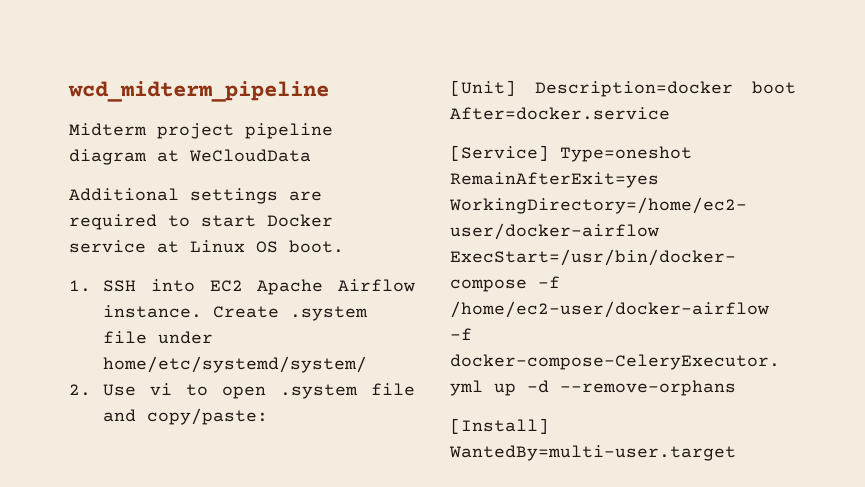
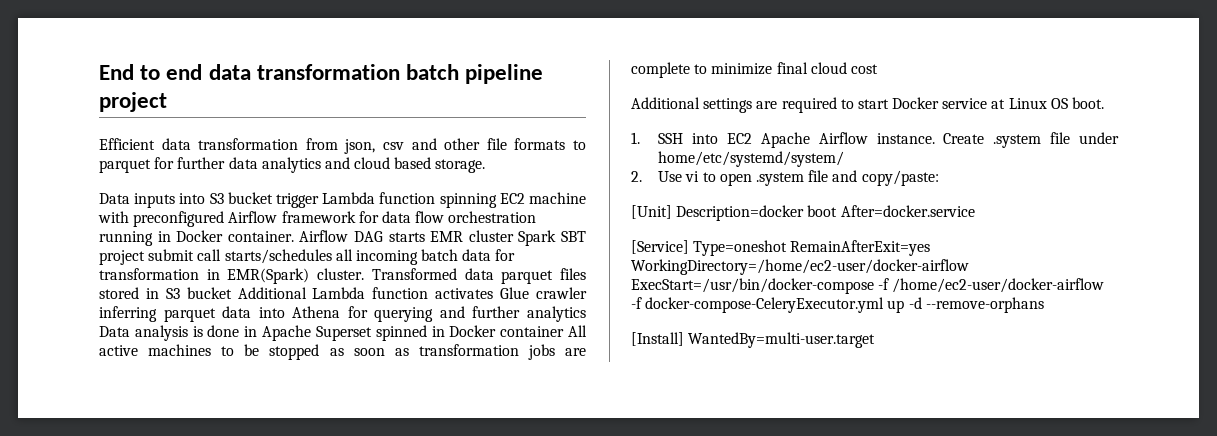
- wcd_midterm_pipeline
- Midterm project pipeline diagram at WeCloudData
+ End to end data transformation batch pipeline project
+ Efficient data transformation from json, csv and other file formats to parquet for further data analytics and cloud based storage.
+ Data inputs into S3 bucket trigger Lambda function spinning EC2 machine with preconfigured Airflow framework for data flow orchestration running in Docker container. Airflow DAG starts EMR cluster Spark SBT project submit call starts/schedules all incoming batch data for transformation in EMR(Spark) cluster. Transformed data parquet files stored in S3 bucket Additional Lambda function activates Glue crawler inferring parquet data into Athena for querying and further analytics Data analysis is done in Apache Superset spinned in Docker container All active machines to be stopped as soon as transformation jobs are complete to minimize final cloud cost

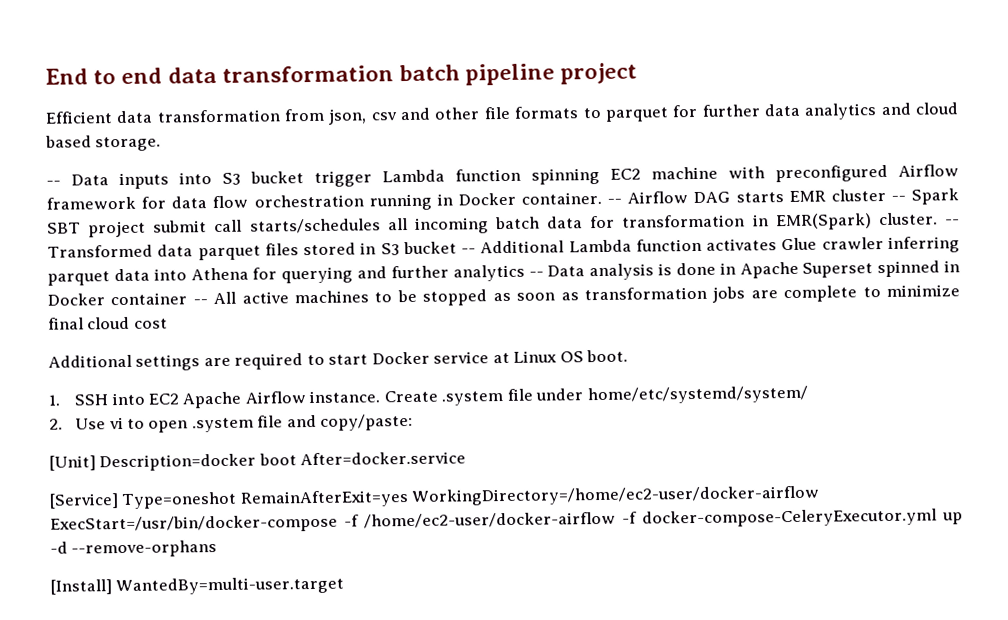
- Data inputs into S3 bucket trigger Lambda function spinning EC2 machine with preconfigured Airflow framework for data flow orchestration running in Docker container.
+ -- Data inputs into S3 bucket trigger Lambda function spinning EC2 machine with preconfigured Airflow framework for data flow orchestration running in Docker container.
- Airflow DAG starts EMR cluster Spark SBT project submit call starts/schedules all incoming batch data for transformation in EMR(Spark) cluster.
+ -- Airflow DAG starts EMR cluster -- Spark SBT project submit call starts/schedules all incoming batch data for transformation in EMR(Spark) cluster.
- Transformed data parquet files stored in S3 bucket Additional Lambda function activates Glue crawler inferring parquet data into Athena for querying and further analytics Data analysis is done in Apache Superset spinned in Docker container All active machines to be stopped as soon as transformation jobs are complete to minimize final cloud cost
+ -- Transformed data parquet files stored in S3 bucket -- Additional Lambda function activates Glue crawler inferring parquet data into Athena for querying and further analytics -- Data analysis is done in Apache Superset spinned in Docker container -- All active machines to be stopped as soon as transformation jobs are complete to minimize final cloud cost

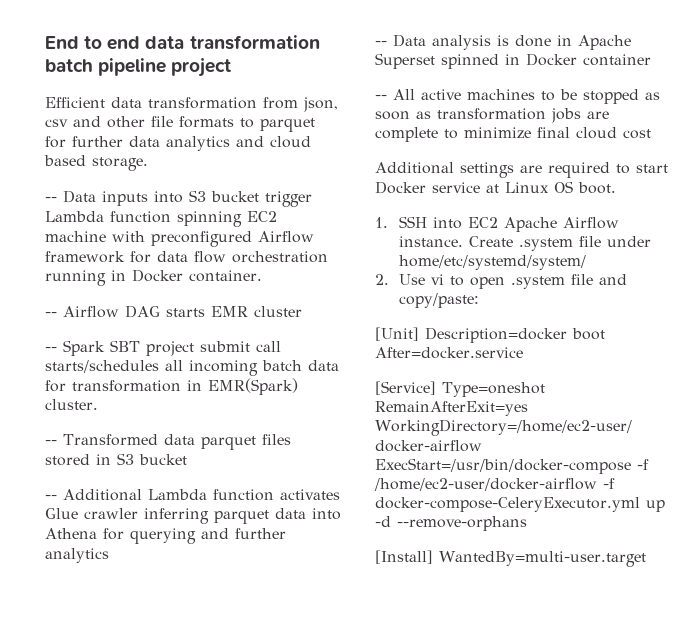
- -- Data inputs into S3 bucket trigger Lambda function spinning EC2 machine with preconfigured Airflow framework for data flow orchestration running in Docker container. -- Airflow DAG starts EMR cluster -- Spark SBT project submit call starts/schedules all incoming batch data for transformation in EMR(Spark) cluster. -- Transformed data parquet files stored in S3 bucket -- Additional Lambda function activates Glue crawler inferring parquet data into Athena for querying and further analytics -- Data analysis is done in Apache Superset spinned in Docker container -- All active machines to be stopped as soon as transformation jobs are complete to minimize final cloud cost
+ -- Data inputs into S3 bucket trigger Lambda function spinning EC2 machine with preconfigured Airflow framework for data flow orchestration running in Docker container.
+ -- Airflow DAG starts EMR cluster
+ -- Spark SBT project submit call starts/schedules all incoming batch data for transformation in EMR(Spark) cluster.
+ -- Transformed data parquet files stored in S3 bucket
+ -- Additional Lambda function activates Glue crawler inferring parquet data into Athena for querying and further analytics
+ -- Data analysis is done in Apache Superset spinned in Docker container
+ -- All active machines to be stopped as soon as transformation jobs are complete to minimize final cloud cost

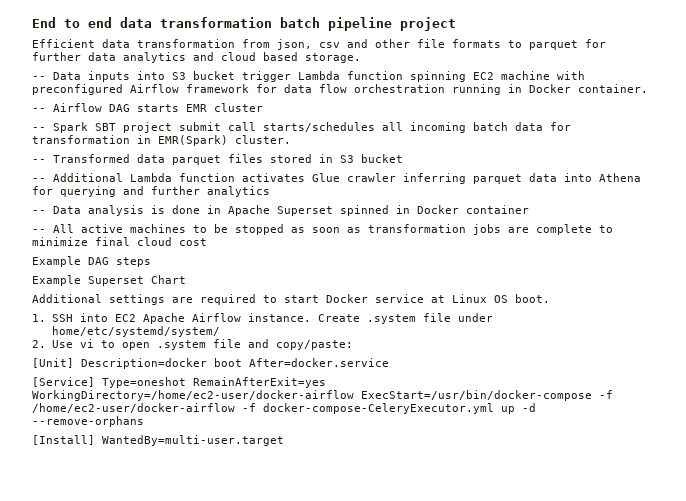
+ Example DAG steps
+ Example Superset Chart

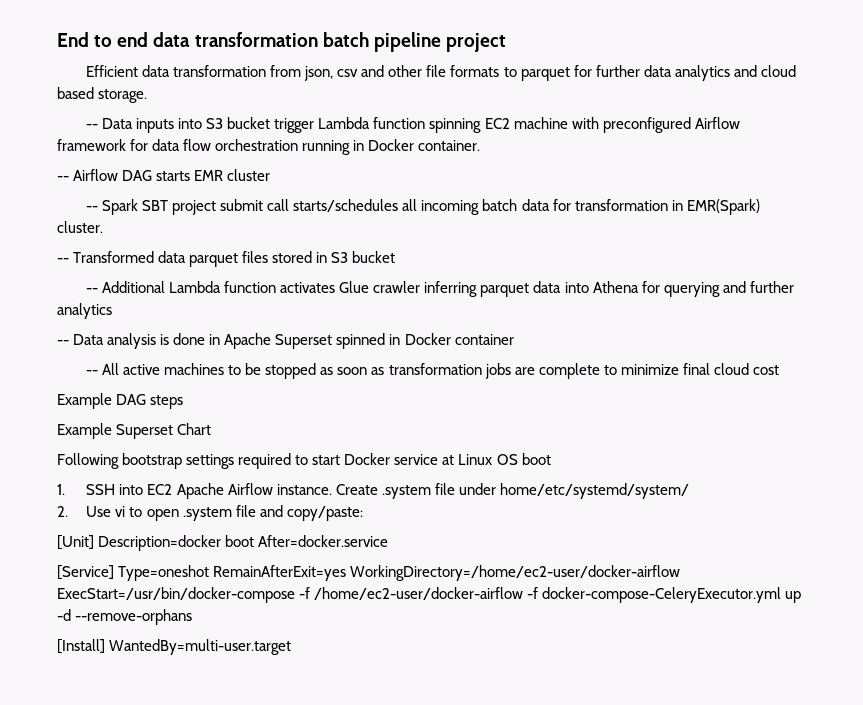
- Additional settings are required to start Docker service at Linux OS boot.
+ Following bootstrap settings required to start Docker service at Linux OS boot

